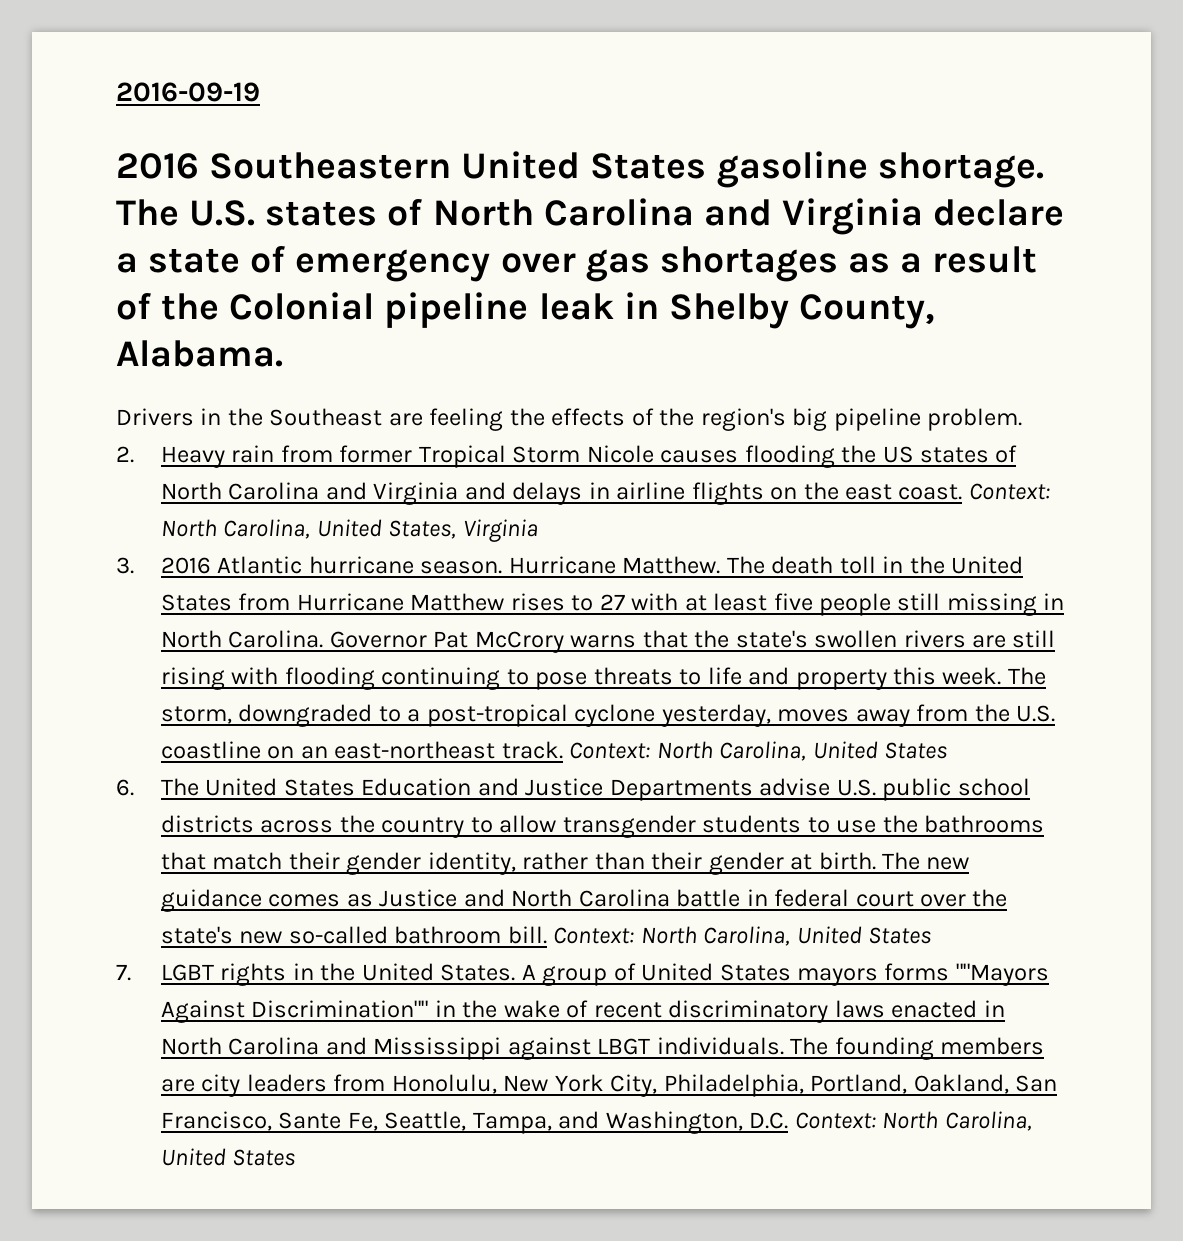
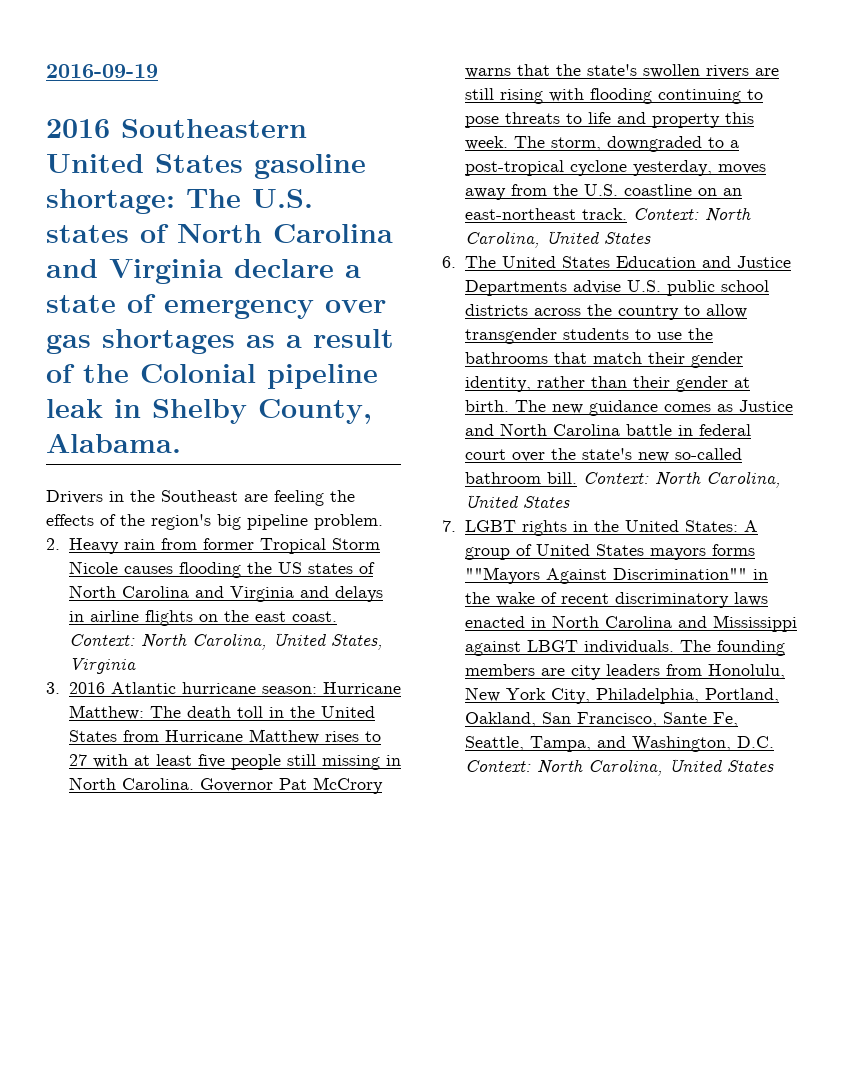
- 2016 Southeastern United States gasoline shortage. The U.S. states of North Carolina and Virginia declare a state of emergency over gas shortages as a result of the Colonial pipeline leak in Shelby County, Alabama.
+ 2016 Southeastern United States gasoline shortage: The U.S. states of North Carolina and Virginia declare a state of emergency over gas shortages as a result of the Colonial pipeline leak in Shelby County, Alabama.
- 3. 2016 Atlantic hurricane season. Hurricane Matthew. The death toll in the United States from Hurricane Matthew rises to 27 with at least five people still missing in North Carolina.
+ 3. 2016 Atlantic hurricane season: Hurricane Matthew: The death toll in the United States from Hurricane Matthew rises to 27 with at least five people still missing in North Carolina.
- 7. LGBT rights in the United States. A group of United States mayors forms ""Mayors Against Discrimination"" in the wake of recent discriminatory laws enacted in North Carolina and Mississippi against LBGT individuals.
+ 7. LGBT rights in the United States: A group of United States mayors forms ""Mayors Against Discrimination"" in the wake of recent discriminatory laws enacted in North Carolina and Mississippi against LBGT individuals.

